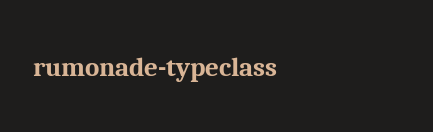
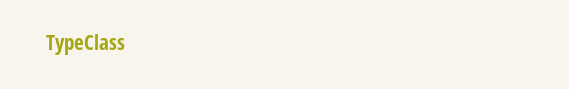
- rumonade-typeclass
+ TypeClass

